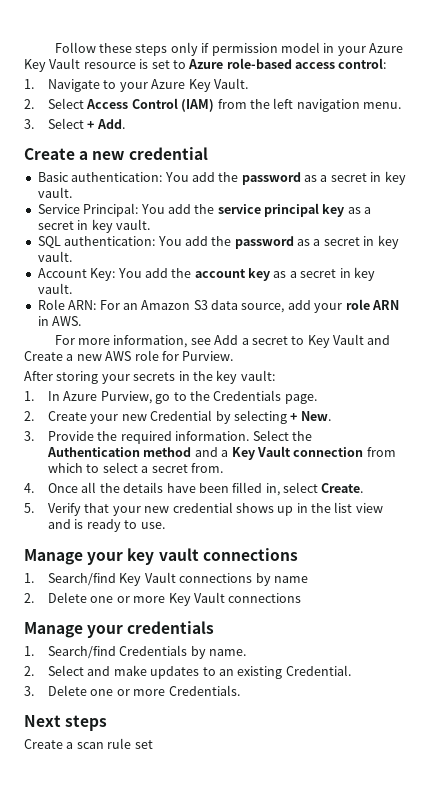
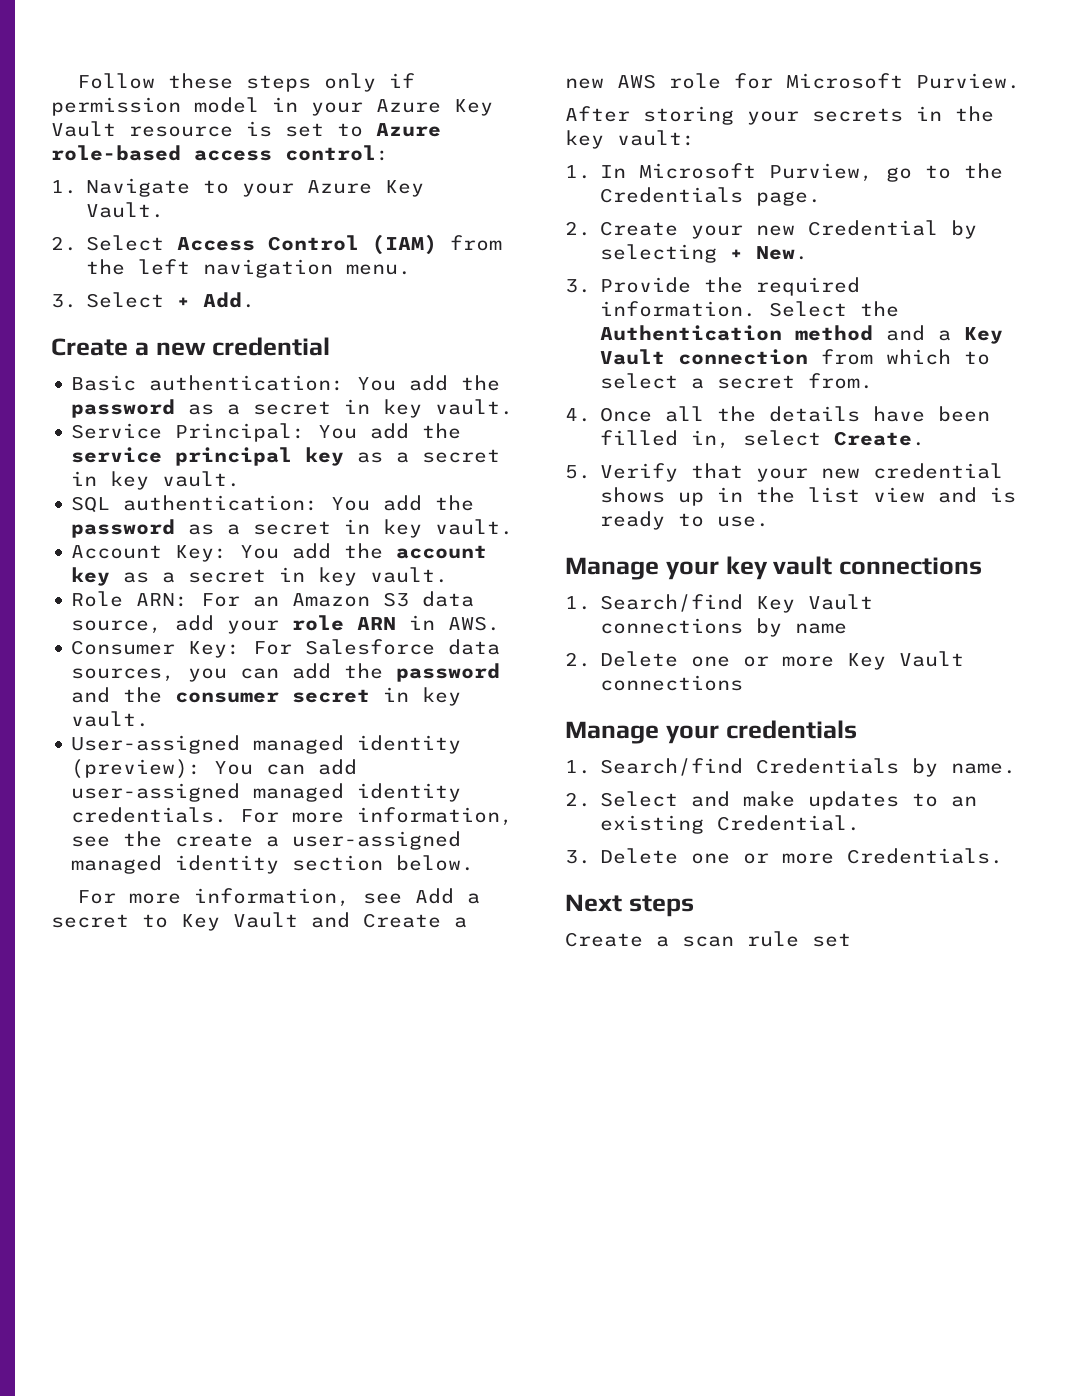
+ Consumer Key: For Salesforce data sources, you can add the password and the consumer secret in key vault.
+ User-assigned managed identity (preview): You can add user-assigned managed identity credentials. For more information, see the create a user-assigned managed identity section below.
- For more information, see Add a secret to Key Vault and Create a new AWS role for Purview.
+ For more information, see Add a secret to Key Vault and Create a new AWS role for Microsoft Purview.
- 1. In Azure Purview, go to the Credentials page.
+ 1. In Microsoft Purview, go to the Credentials page.

